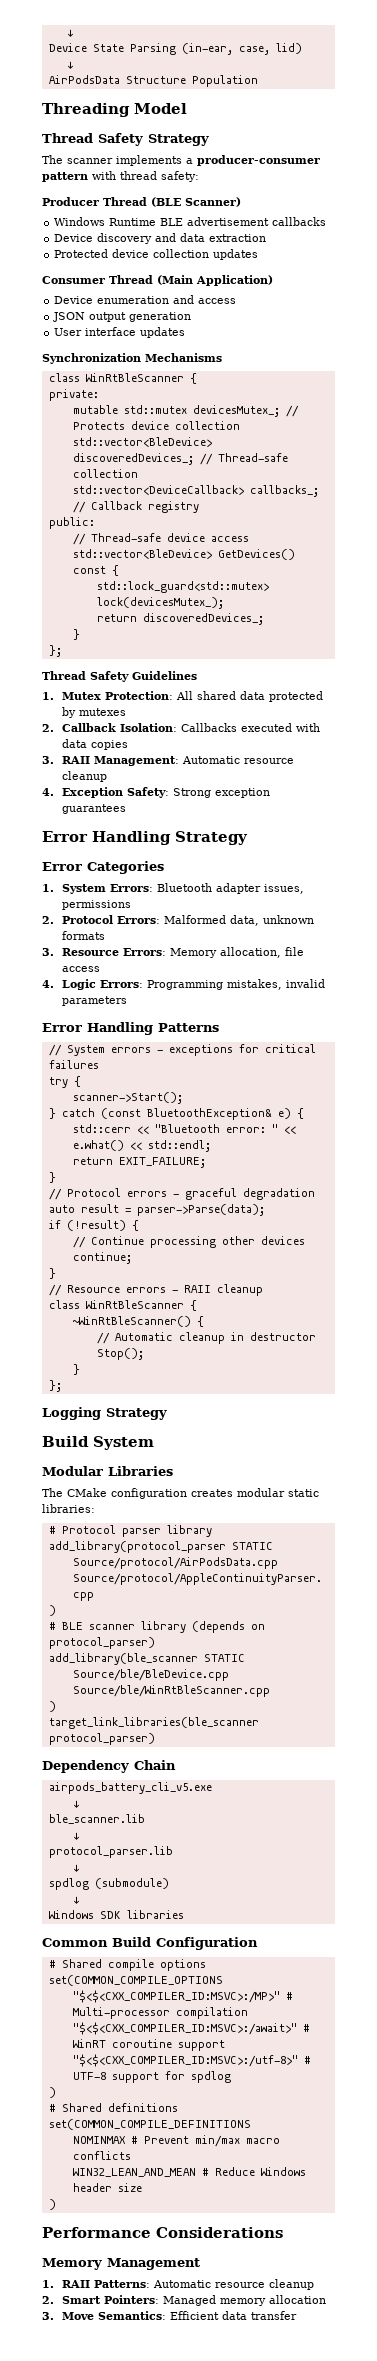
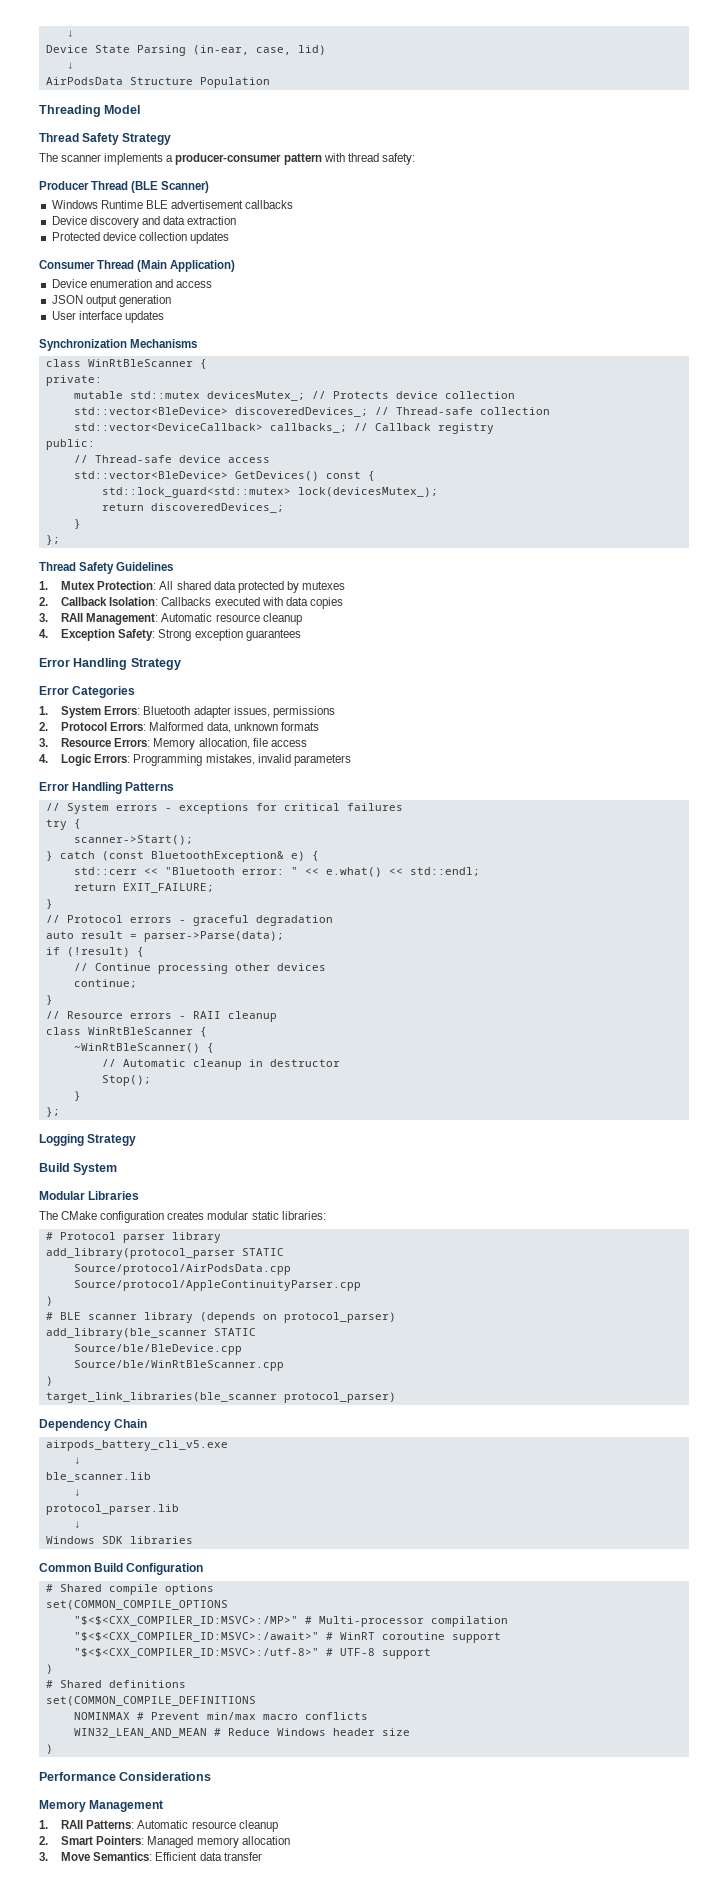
- spdlog (submodule)
- ↓
- "$<$<CXX_COMPILER_ID:MSVC>:/utf-8>" # UTF-8 support for spdlog
+ "$<$<CXX_COMPILER_ID:MSVC>:/utf-8>" # UTF-8 support

